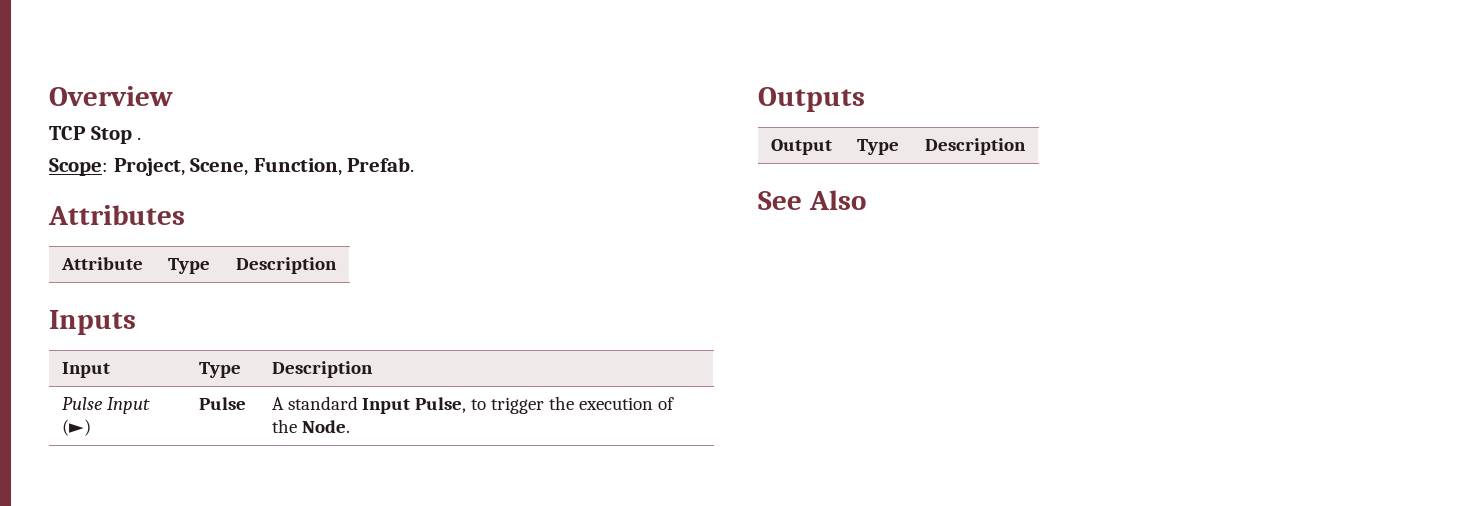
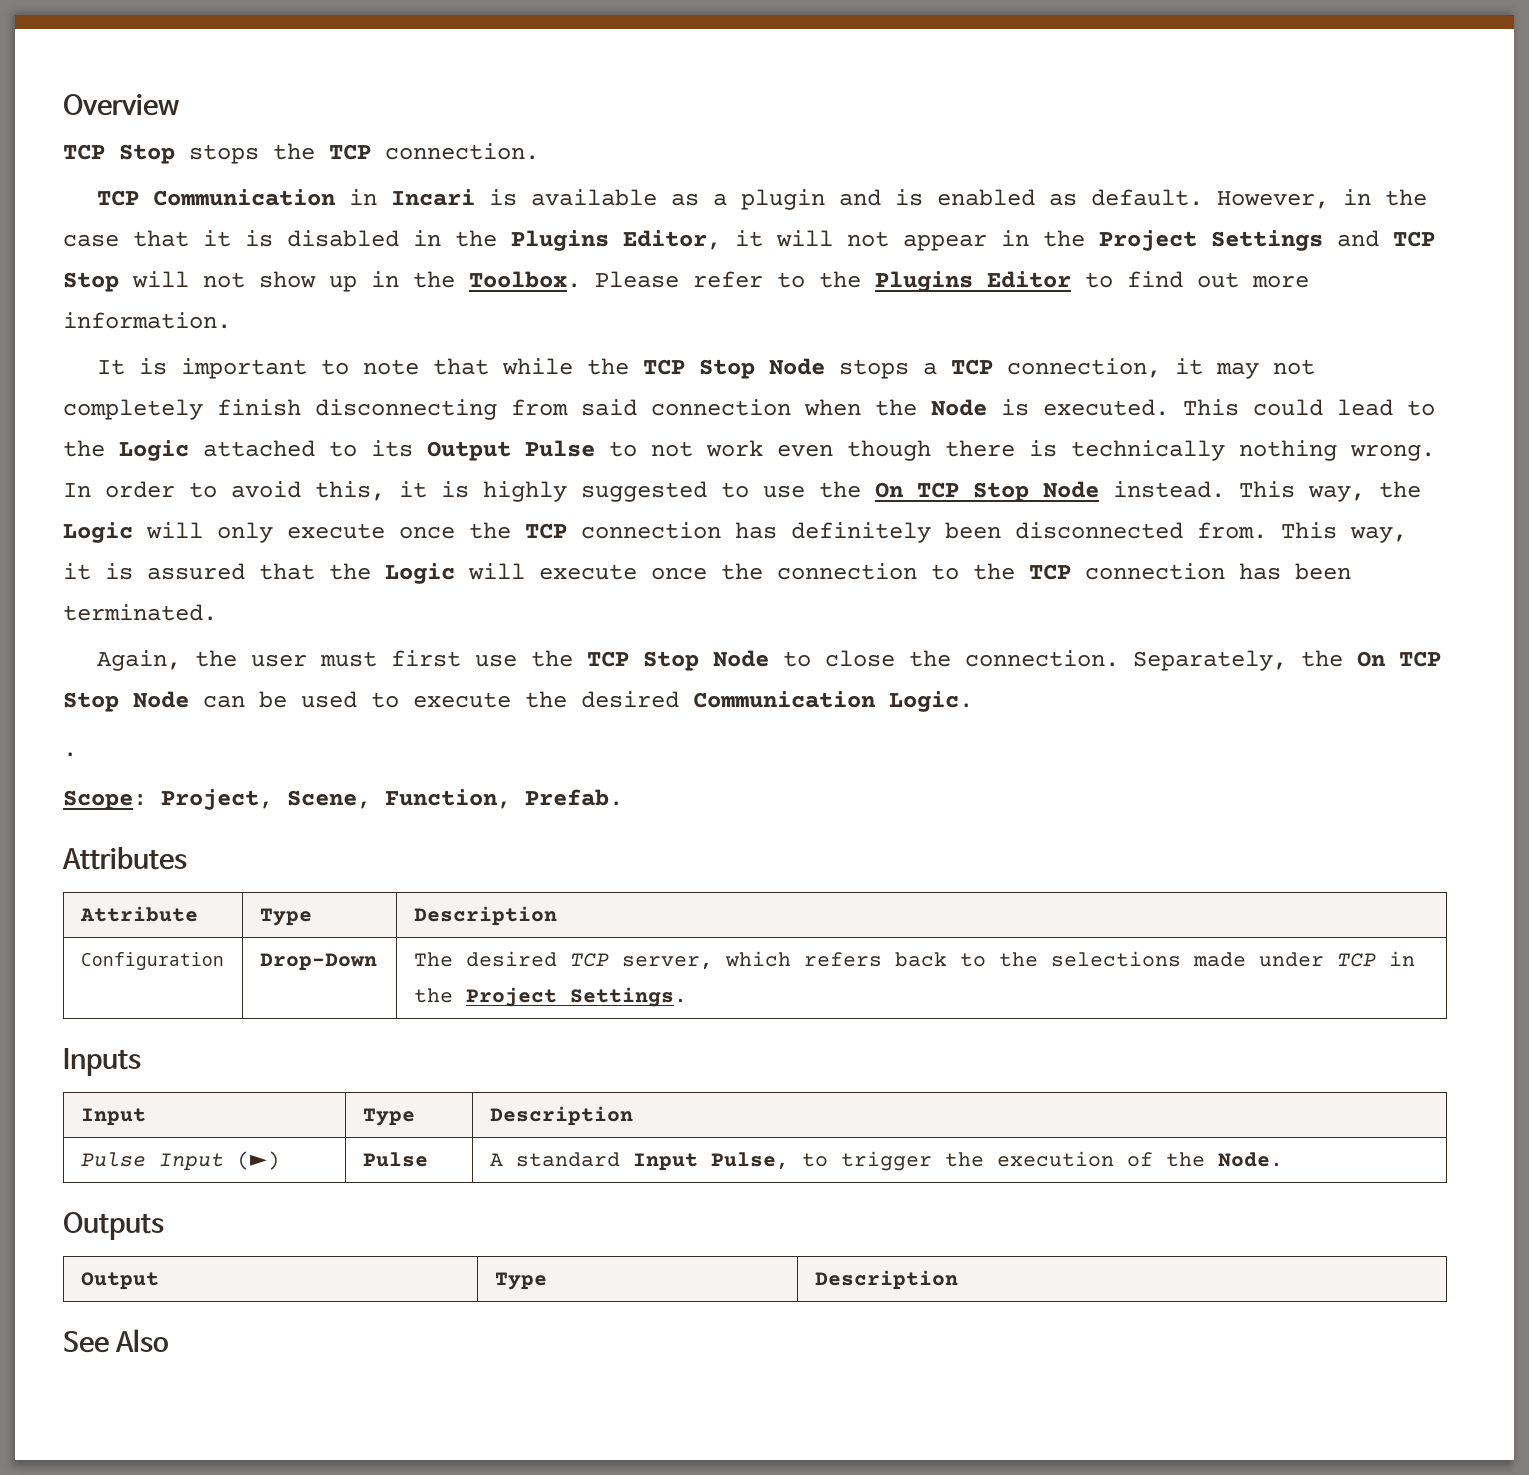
- TCP Stop .
+ TCP Stop stops the TCP connection.
+ TCP Communication in Incari is available as a plugin and is enabled as default. However, in the case that it is disabled in the Plugins Editor, it will not appear in the Project Settings and TCP Stop will not show up in the Toolbox. Please refer to the Plugins Editor to find out more information.
+ It is important to note that while the TCP Stop Node stops a TCP connection, it may not completely finish disconnecting from said connection when the Node is executed. This could lead to the Logic attached to its Output Pulse to not work even though there is technically nothing wrong. In order to avoid this, it is highly suggested to use the On TCP Stop Node instead. This way, the Logic will only execute once the TCP connection has definitely been disconnected from. This way, it is assured that the Logic will execute once the connection to the TCP connection has been terminated.
+ Again, the user must first use the TCP Stop Node to close the connection. Separately, the On TCP Stop Node can be used to execute the desired Communication Logic.
+ .
+ Configuration | Drop-Down | The desired TCP server, which refers back to the selections made under TCP in the Project Settings.

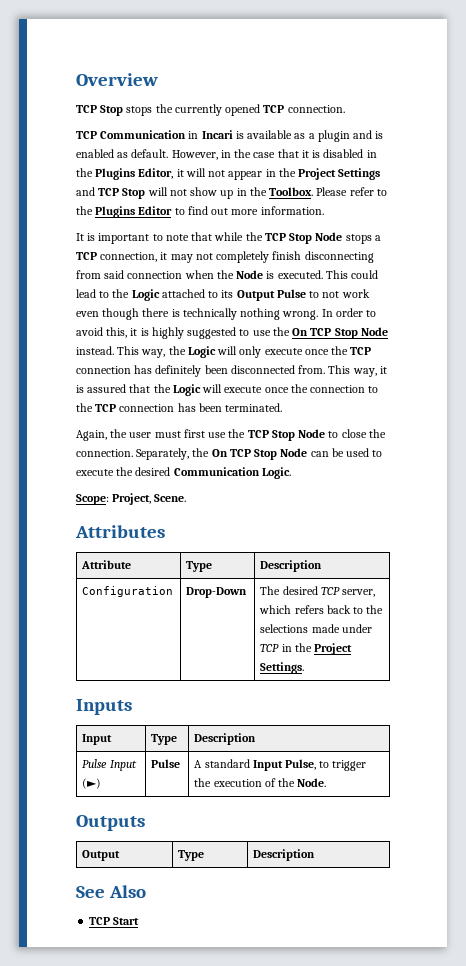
- TCP Stop stops the TCP connection.
+ TCP Stop stops the currently opened TCP connection.
- .
- Scope: Project, Scene, Function, Prefab.
+ Scope: Project, Scene.
+ TCP Start

